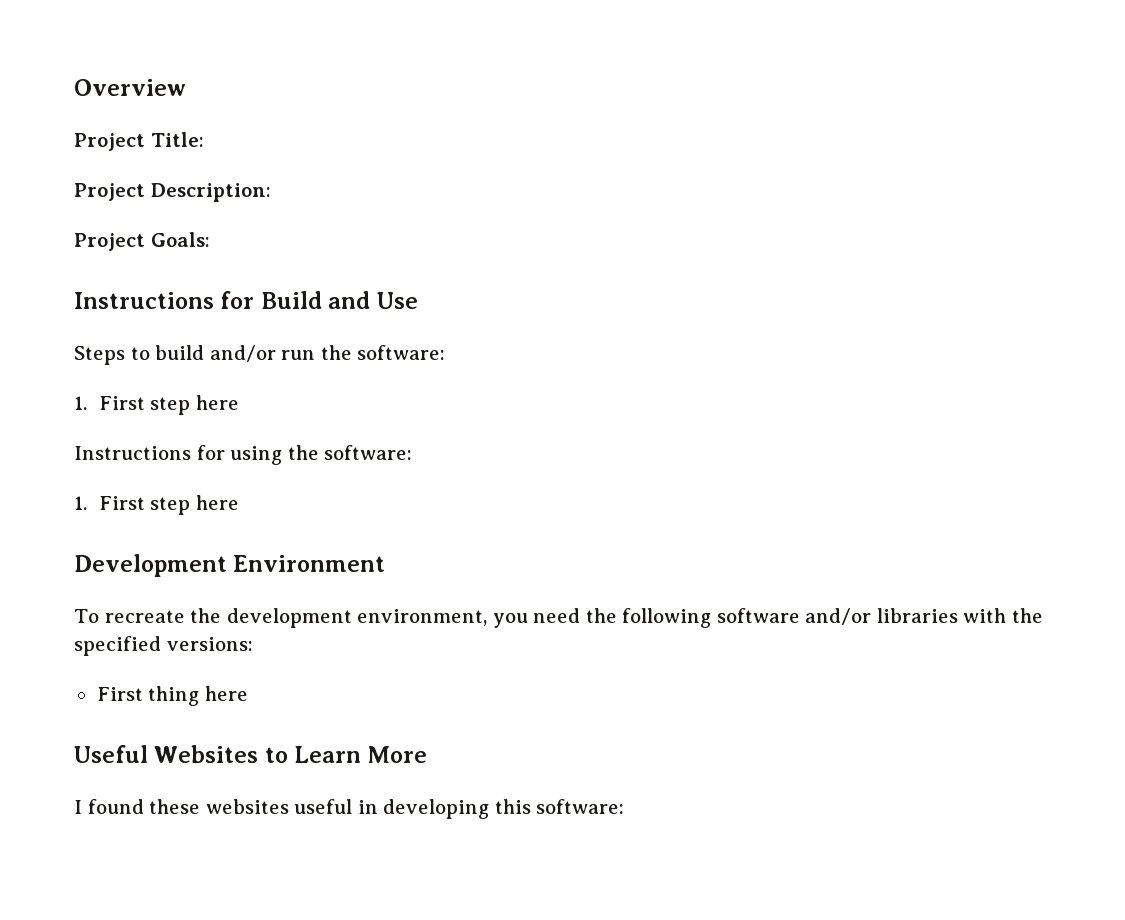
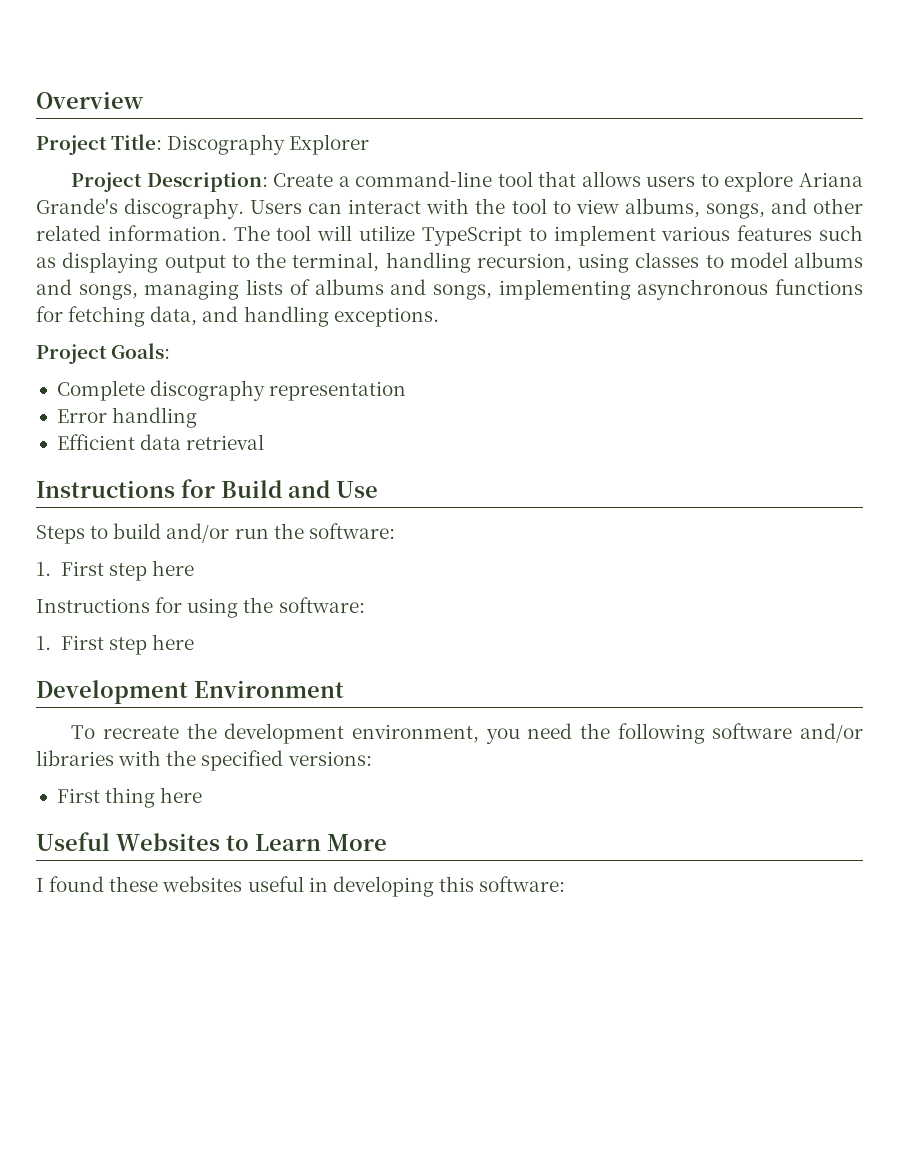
- Project Title:
+ Project Title: Discography Explorer
- Project Description:
+ Project Description: Create a command-line tool that allows users to explore Ariana Grande's discography. Users can interact with the tool to view albums, songs, and other related information. The tool will utilize TypeScript to implement various features such as displaying output to the terminal, handling recursion, using classes to model albums and songs, managing lists of albums and songs, implementing asynchronous functions for fetching data, and handling exceptions.
  Project Goals:
+ Complete discography representation
+ Error handling
+ Efficient data retrieval

